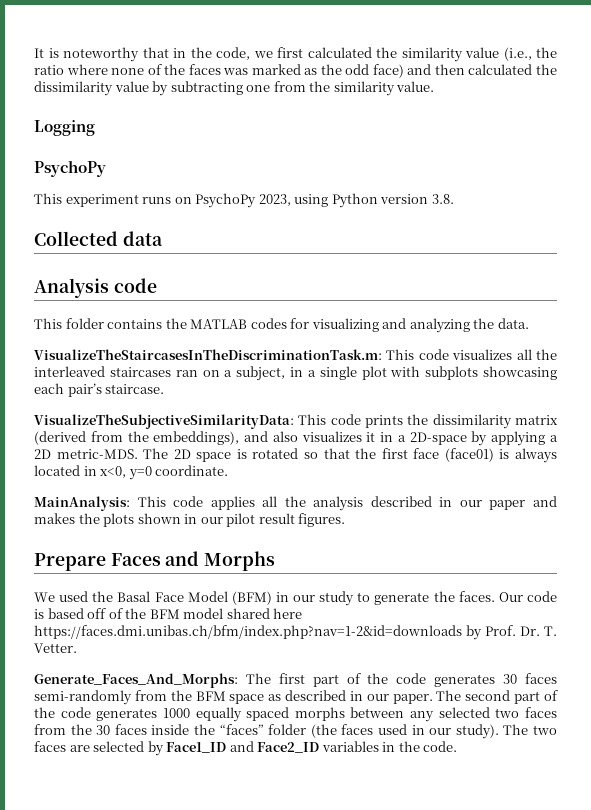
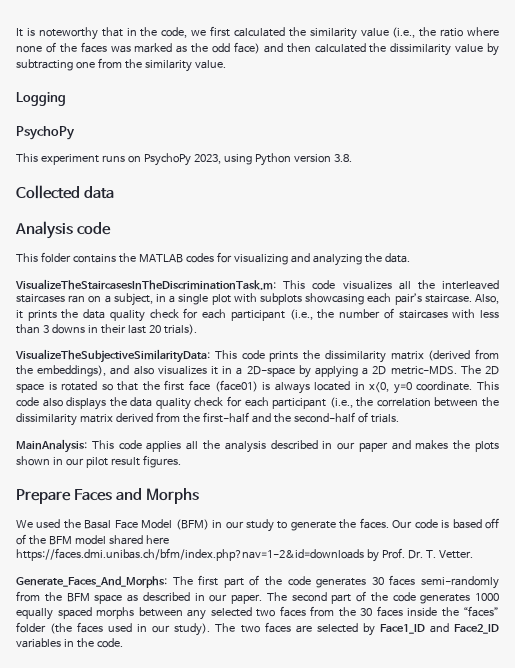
+ Also, it prints the data quality check for each participant (i.e., the number of staircases with less than 3 downs in their last 20 trials).
+ This code also displays the data quality check for each participant (i.e., the correlation between the dissimilarity matrix derived from the first-half and the second-half of trials.

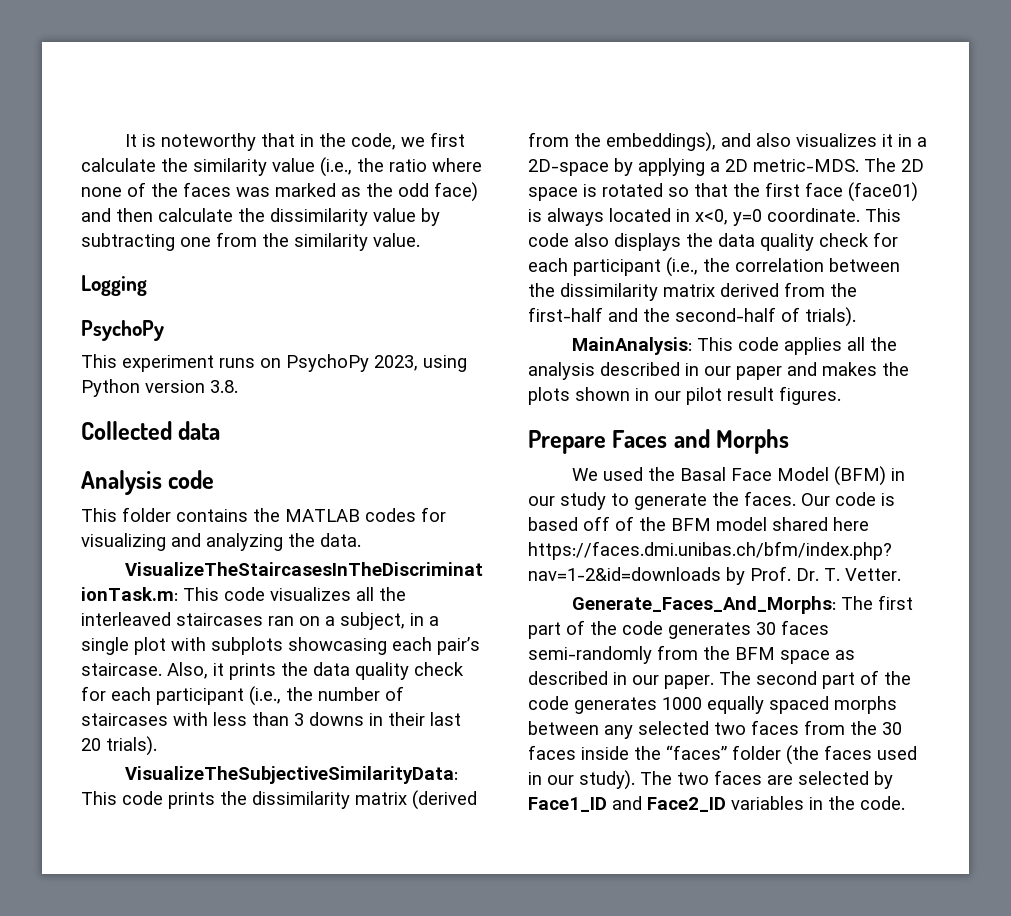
- It is noteworthy that in the code, we first calculated the similarity value (i.e., the ratio where none of the faces was marked as the odd face) and then calculated the dissimilarity value by subtracting one from the similarity value.
+ It is noteworthy that in the code, we first calculate the similarity value (i.e., the ratio where none of the faces was marked as the odd face) and then calculate the dissimilarity value by subtracting one from the similarity value.
- This code also displays the data quality check for each participant (i.e., the correlation between the dissimilarity matrix derived from the first-half and the second-half of trials.
+ This code also displays the data quality check for each participant (i.e., the correlation between the dissimilarity matrix derived from the first-half and the second-half of trials).

